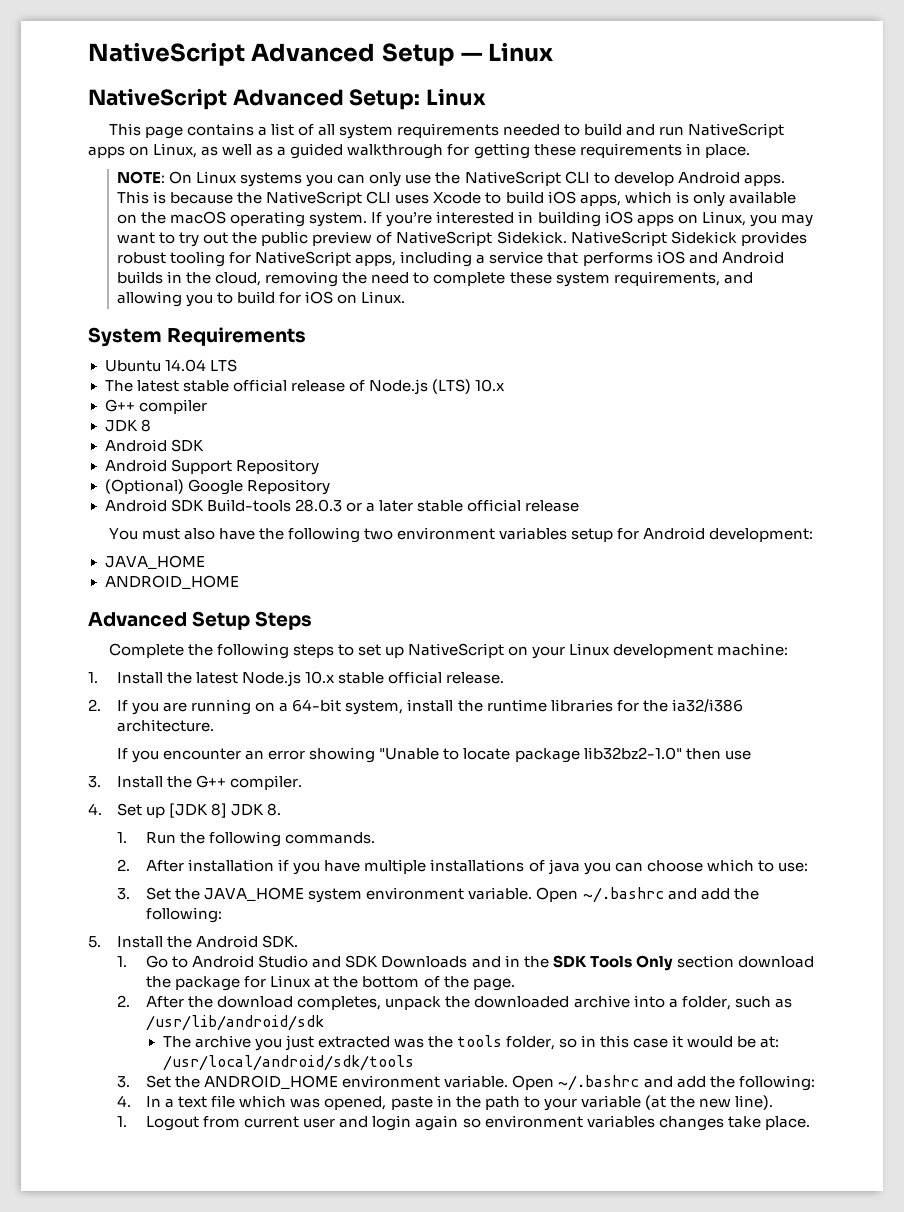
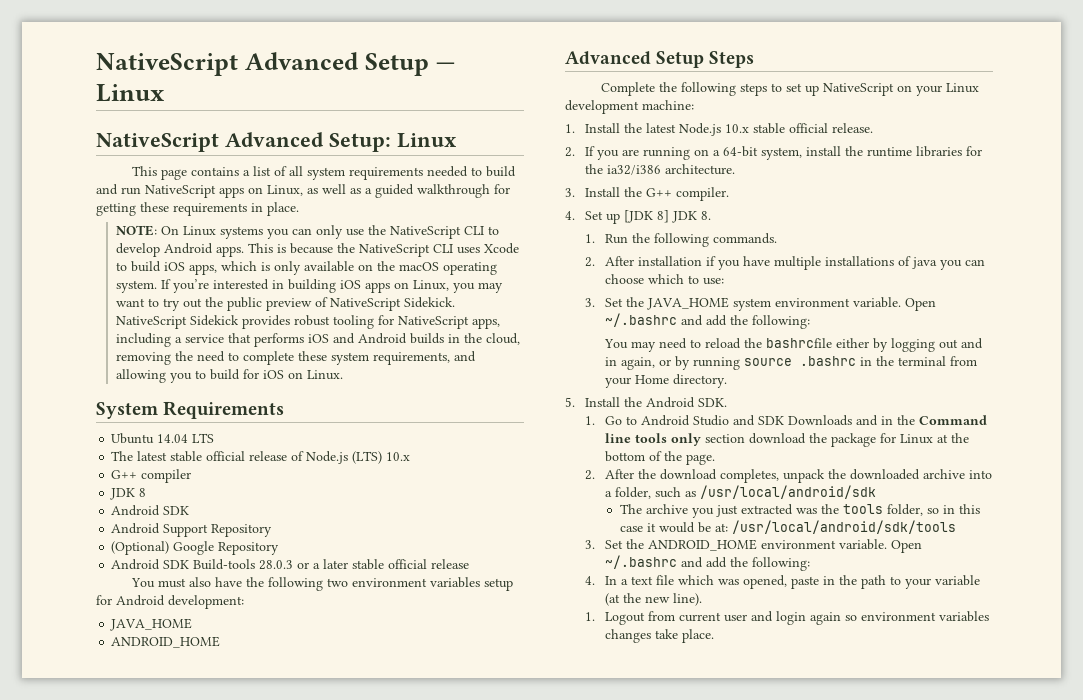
- If you encounter an error showing "Unable to locate package lib32bz2-1.0" then use
+ You may need to reload the bashrcfile either by logging out and in again, or by running source .bashrc in the terminal from your Home directory.
- 1. Go to Android Studio and SDK Downloads and in the SDK Tools Only section download the package for Linux at the bottom of the page.
+ 1. Go to Android Studio and SDK Downloads and in the Command line tools only section download the package for Linux at the bottom of the page.
- 2. After the download completes, unpack the downloaded archive into a folder, such as /usr/lib/android/sdk
+ 2. After the download completes, unpack the downloaded archive into a folder, such as /usr/local/android/sdk

